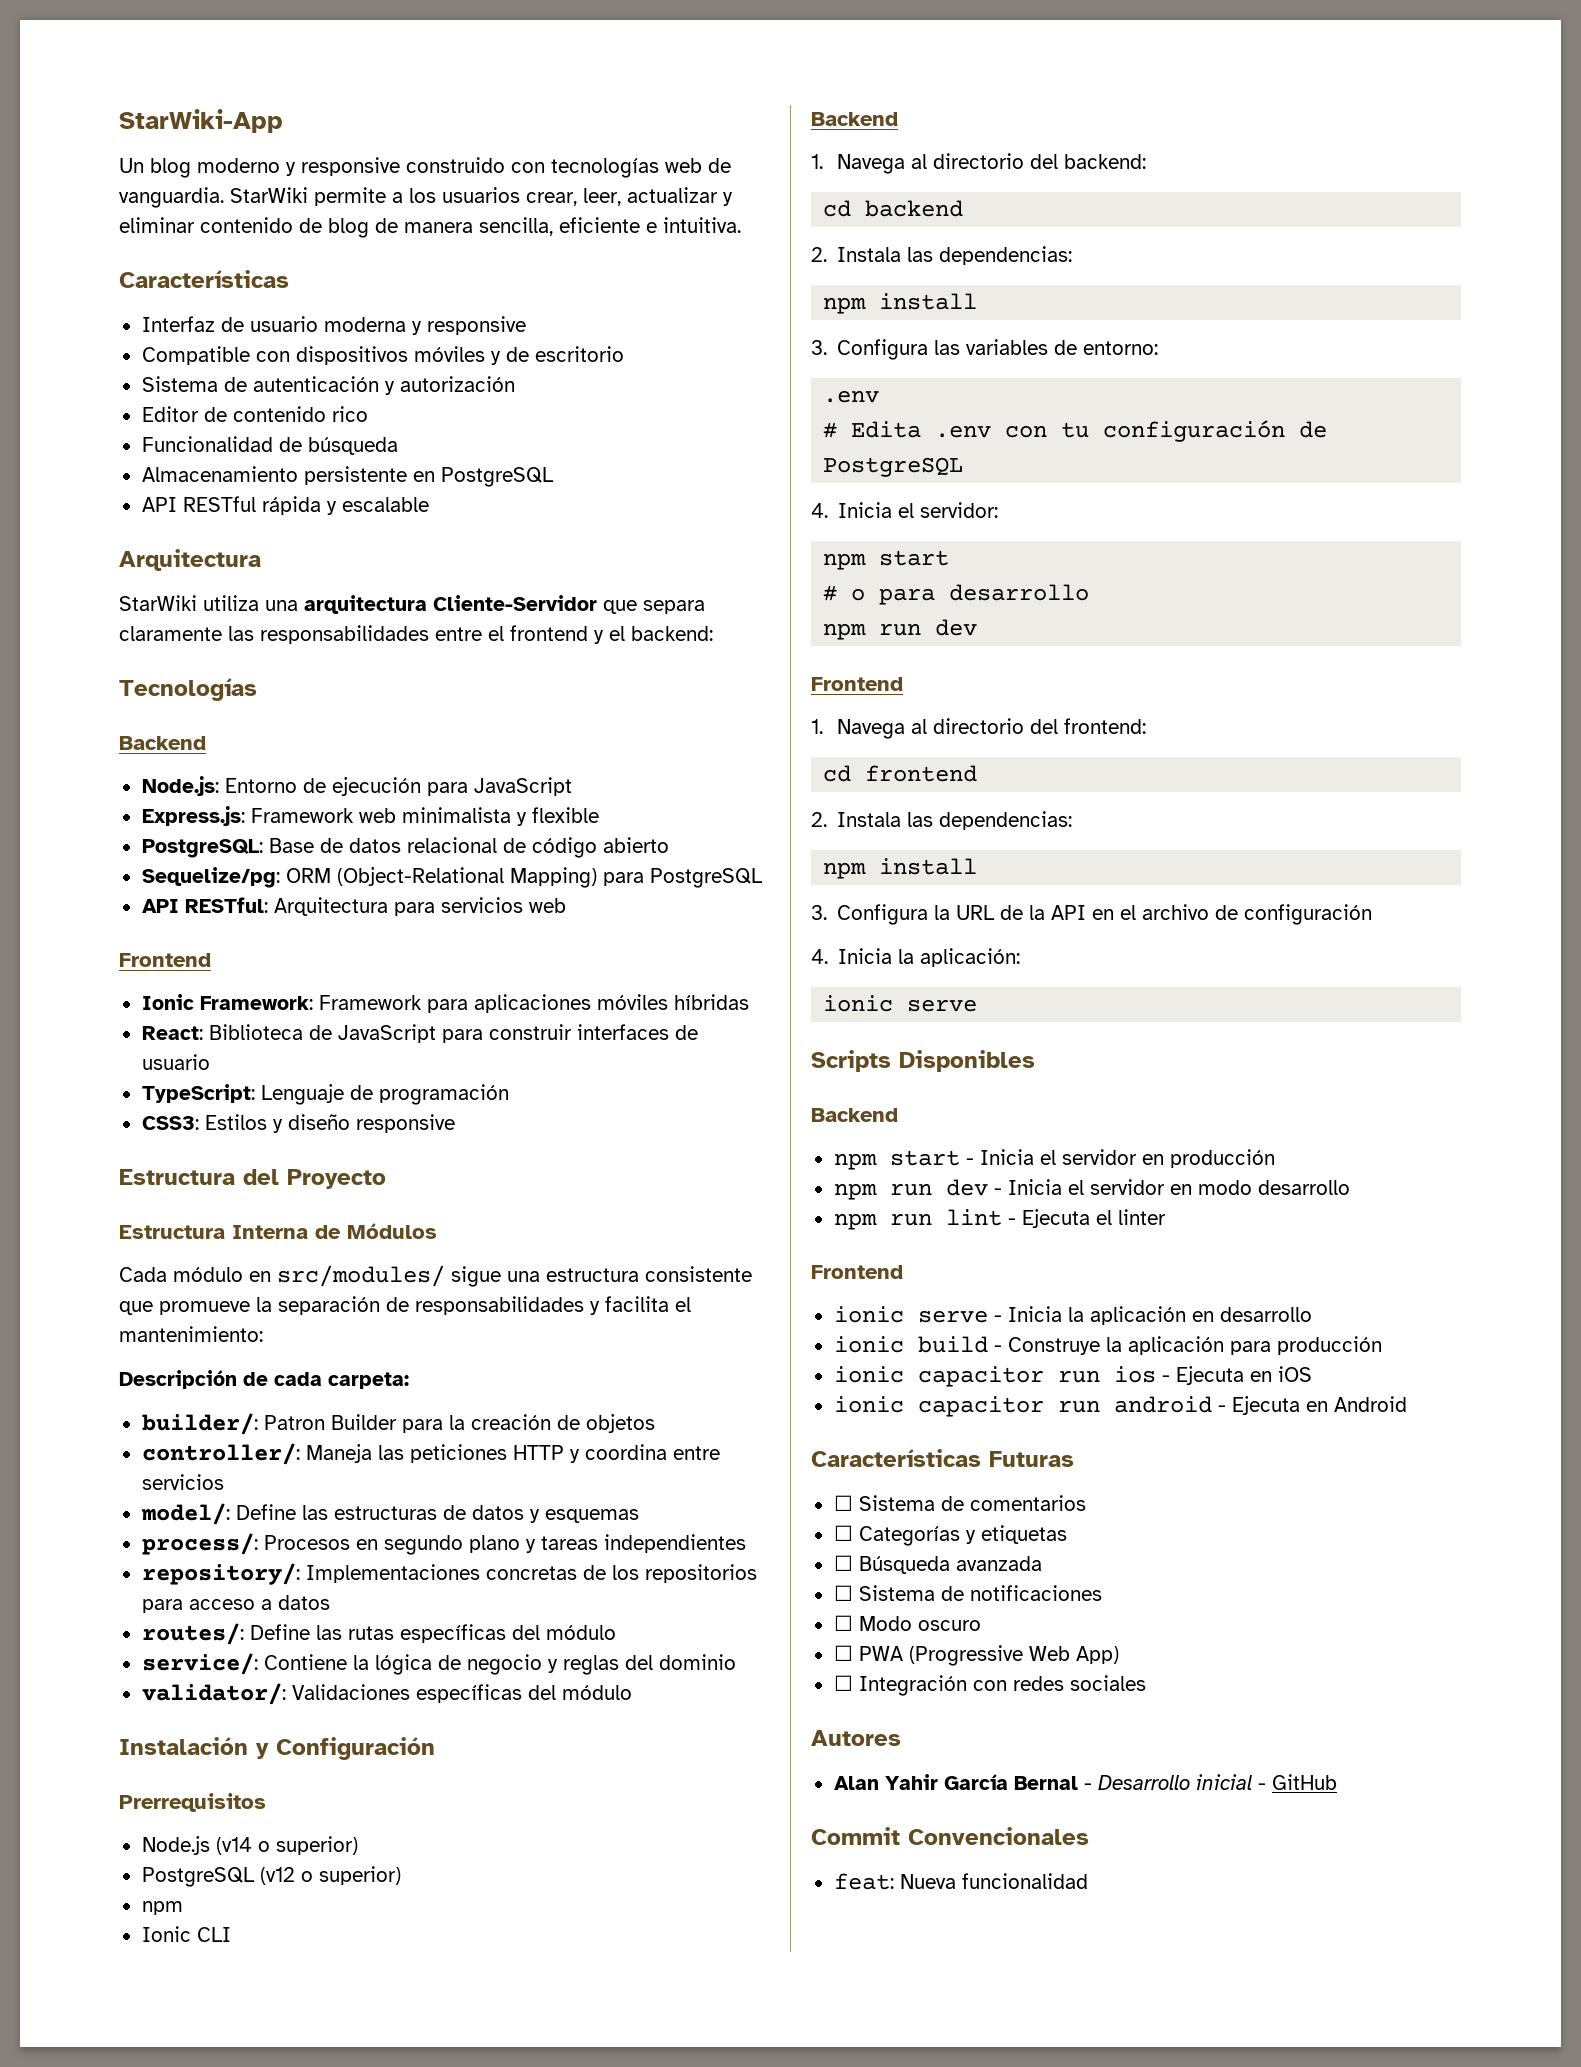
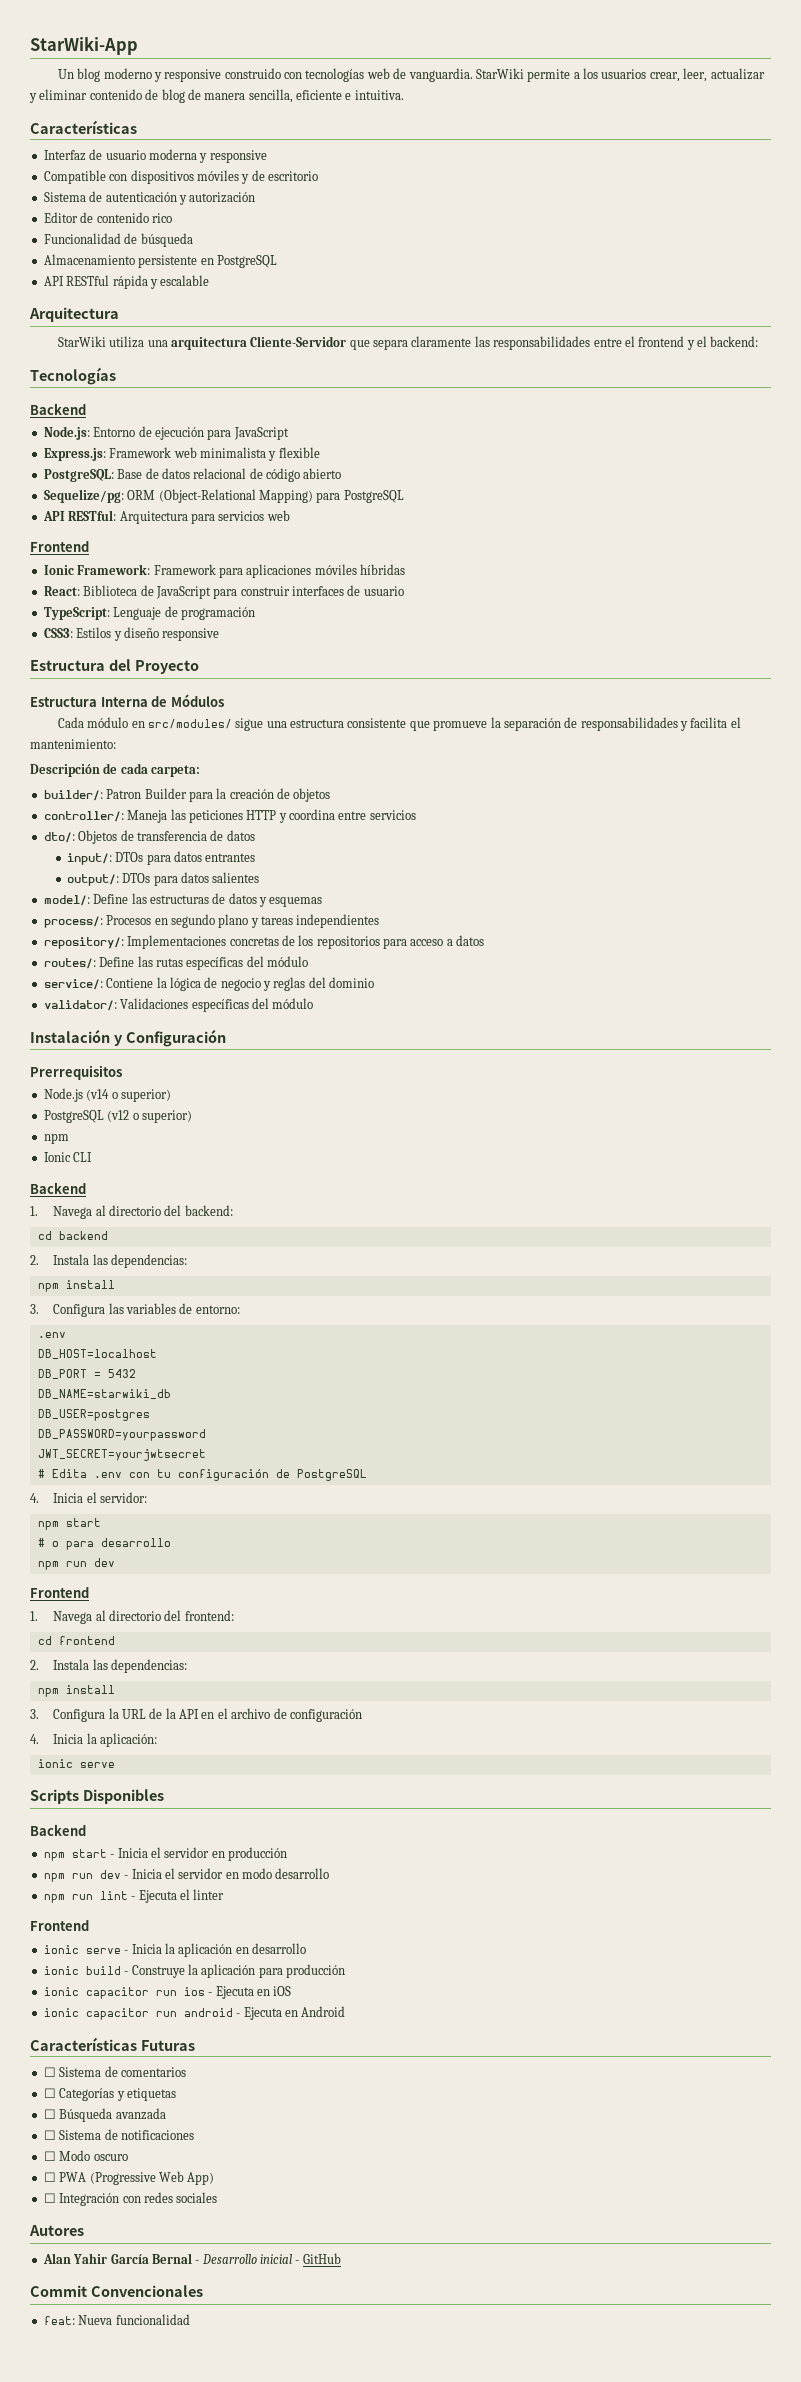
+ dto/: Objetos de transferencia de datos
+ input/: DTOs para datos entrantes
+ output/: DTOs para datos salientes
+ DB_HOST=localhost
+ DB_PORT = 5432
+ DB_NAME=starwiki_db
+ DB_USER=postgres
+ DB_PASSWORD=yourpassword
+ JWT_SECRET=yourjwtsecret

